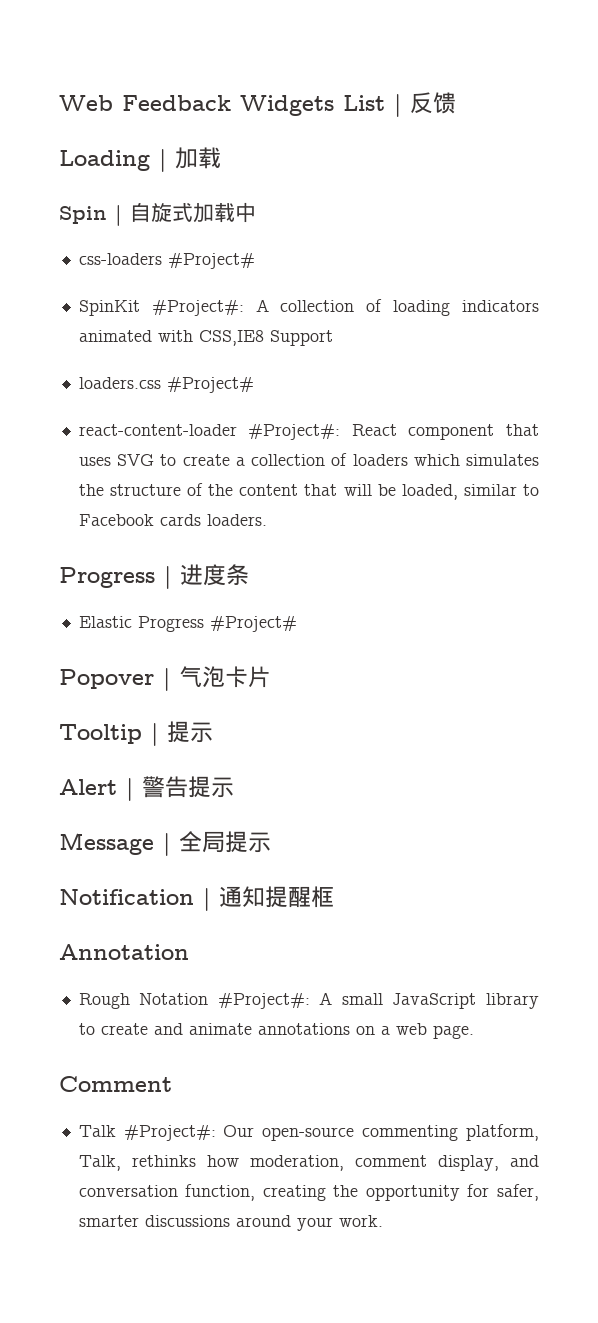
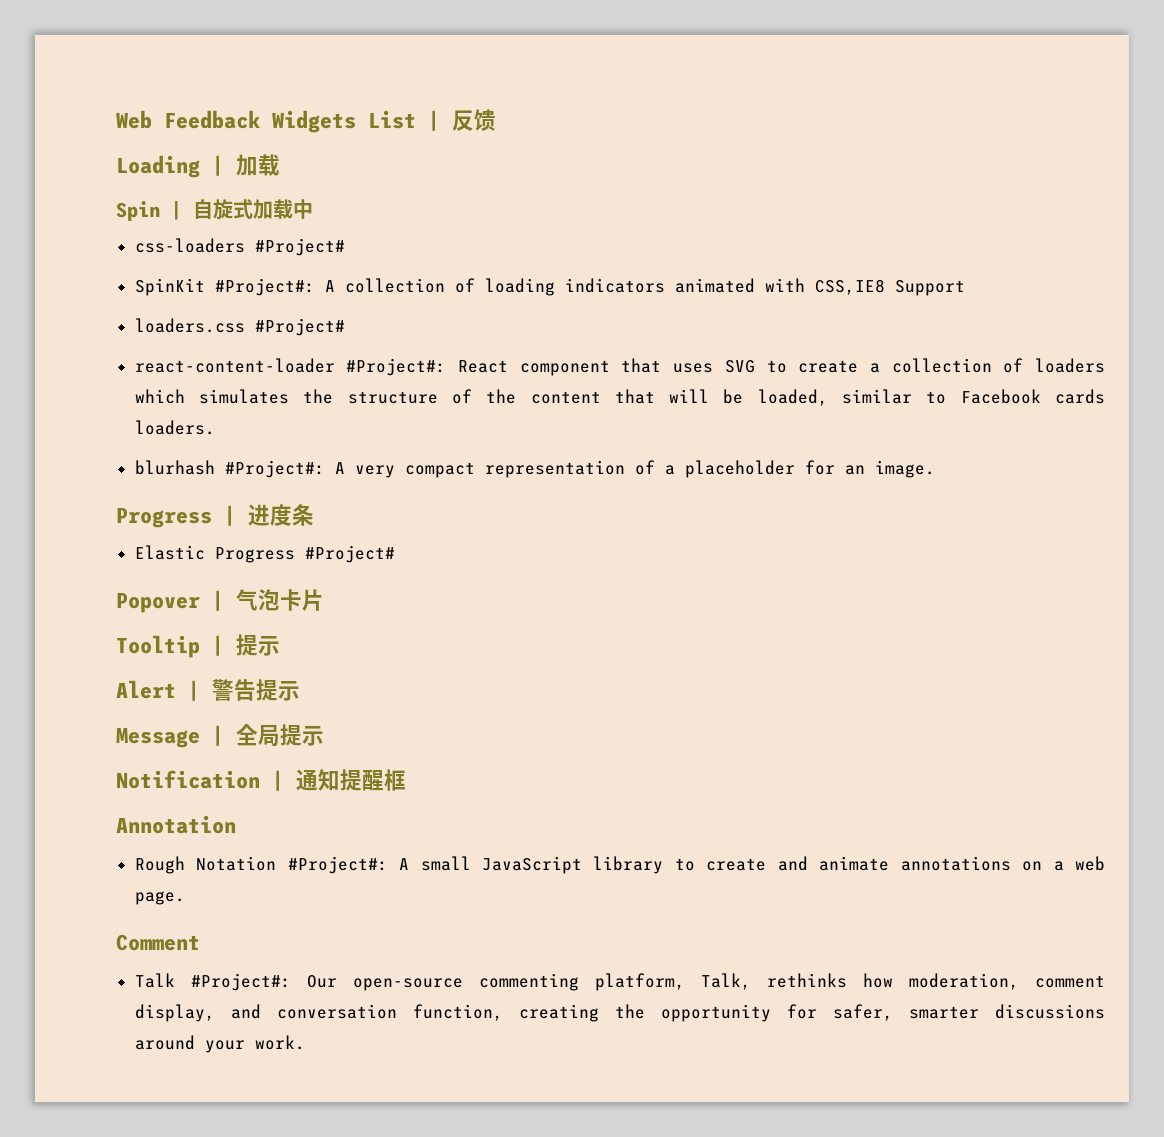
+ blurhash #Project#: A very compact representation of a placeholder for an image.

